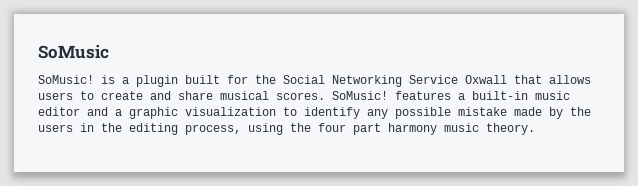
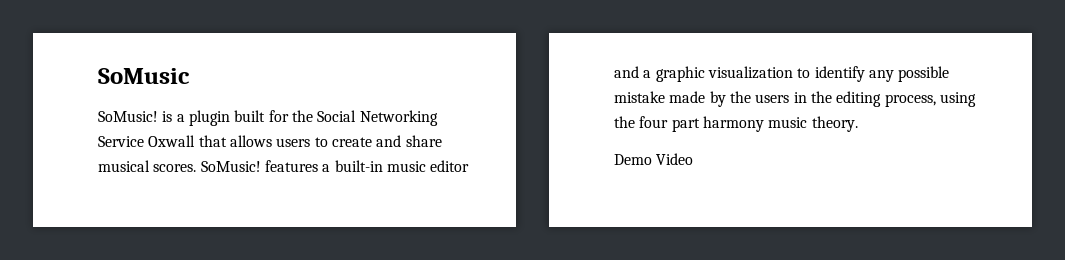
+ Demo Video

